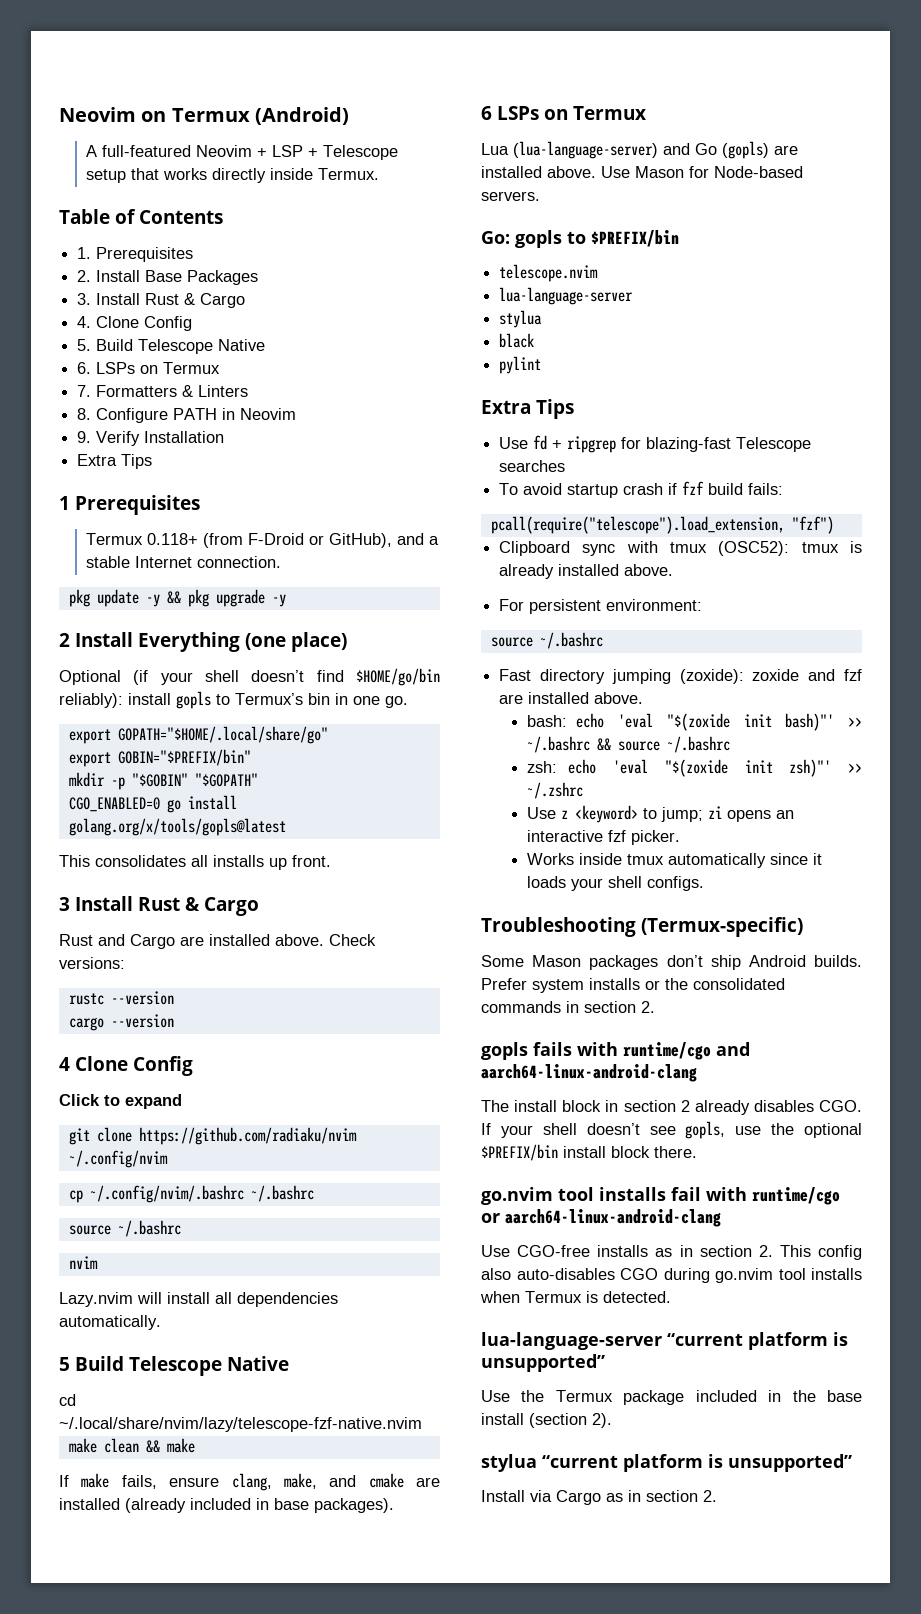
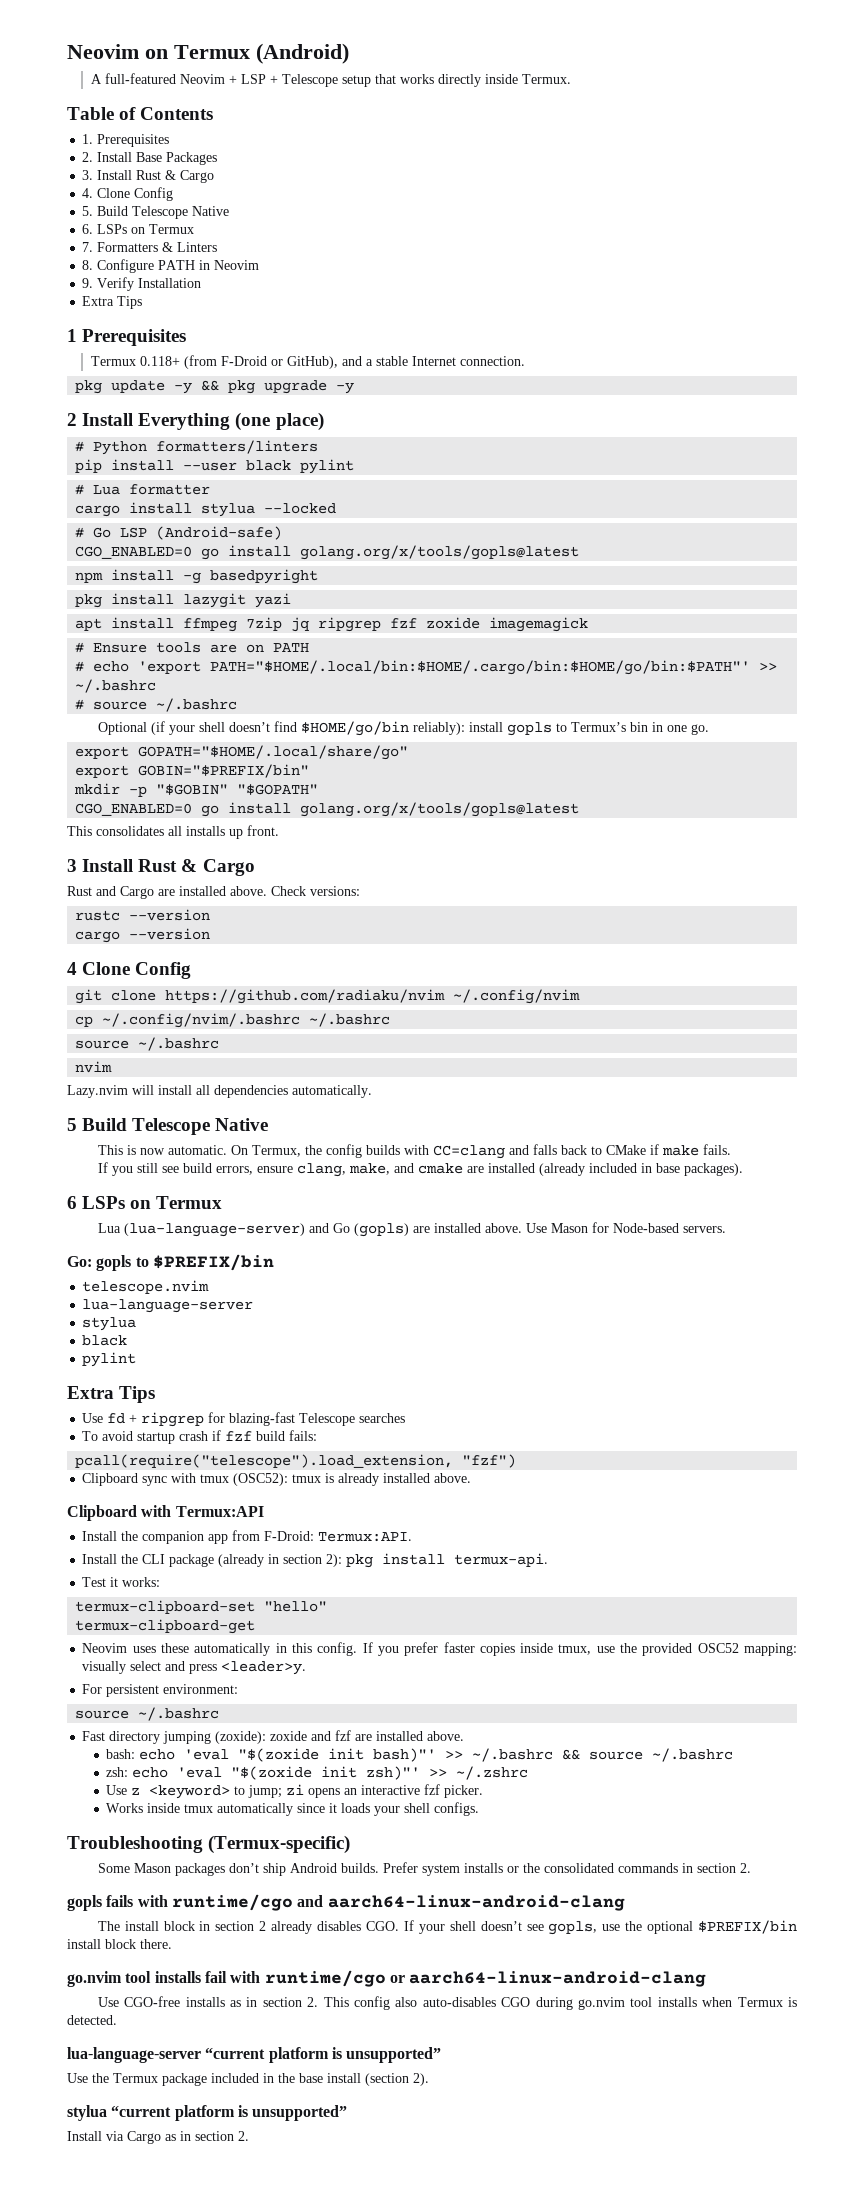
+ # Python formatters/linters
+ pip install --user black pylint
+ # Lua formatter
+ cargo install stylua --locked
+ # Go LSP (Android-safe)
+ CGO_ENABLED=0 go install golang.org/x/tools/gopls@latest
+ npm install -g basedpyright
+ pkg install lazygit yazi
+ apt install ffmpeg 7zip jq ripgrep fzf zoxide imagemagick
+ # Ensure tools are on PATH
+ # echo 'export PATH="$HOME/.local/bin:$HOME/.cargo/bin:$HOME/go/bin:$PATH"' >> ~/.bashrc
+ # source ~/.bashrc
- Click to expand
- cd ~/.local/share/nvim/lazy/telescope-fzf-native.nvim
- make clean && make
- If make fails, ensure clang, make, and cmake are installed (already included in base packages).
+ This is now automatic. On Termux, the config builds with CC=clang and falls back to CMake if make fails.
+ If you still see build errors, ensure clang, make, and cmake are installed (already included in base packages).
+ Clipboard with Termux:API
+ Install the companion app from F-Droid: Termux:API.
+ Install the CLI package (already in section 2): pkg install termux-api.
+ Test it works:
+ termux-clipboard-set "hello"
+ termux-clipboard-get
+ Neovim uses these automatically in this config. If you prefer faster copies inside tmux, use the provided OSC52 mapping: visually select and press <leader>y.

